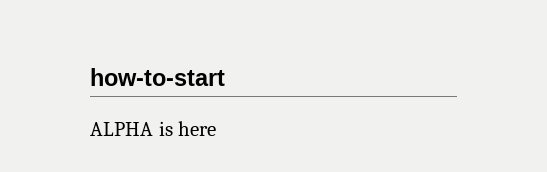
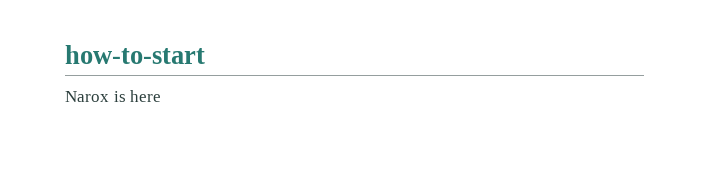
- ALPHA is here
+ Narox is here

